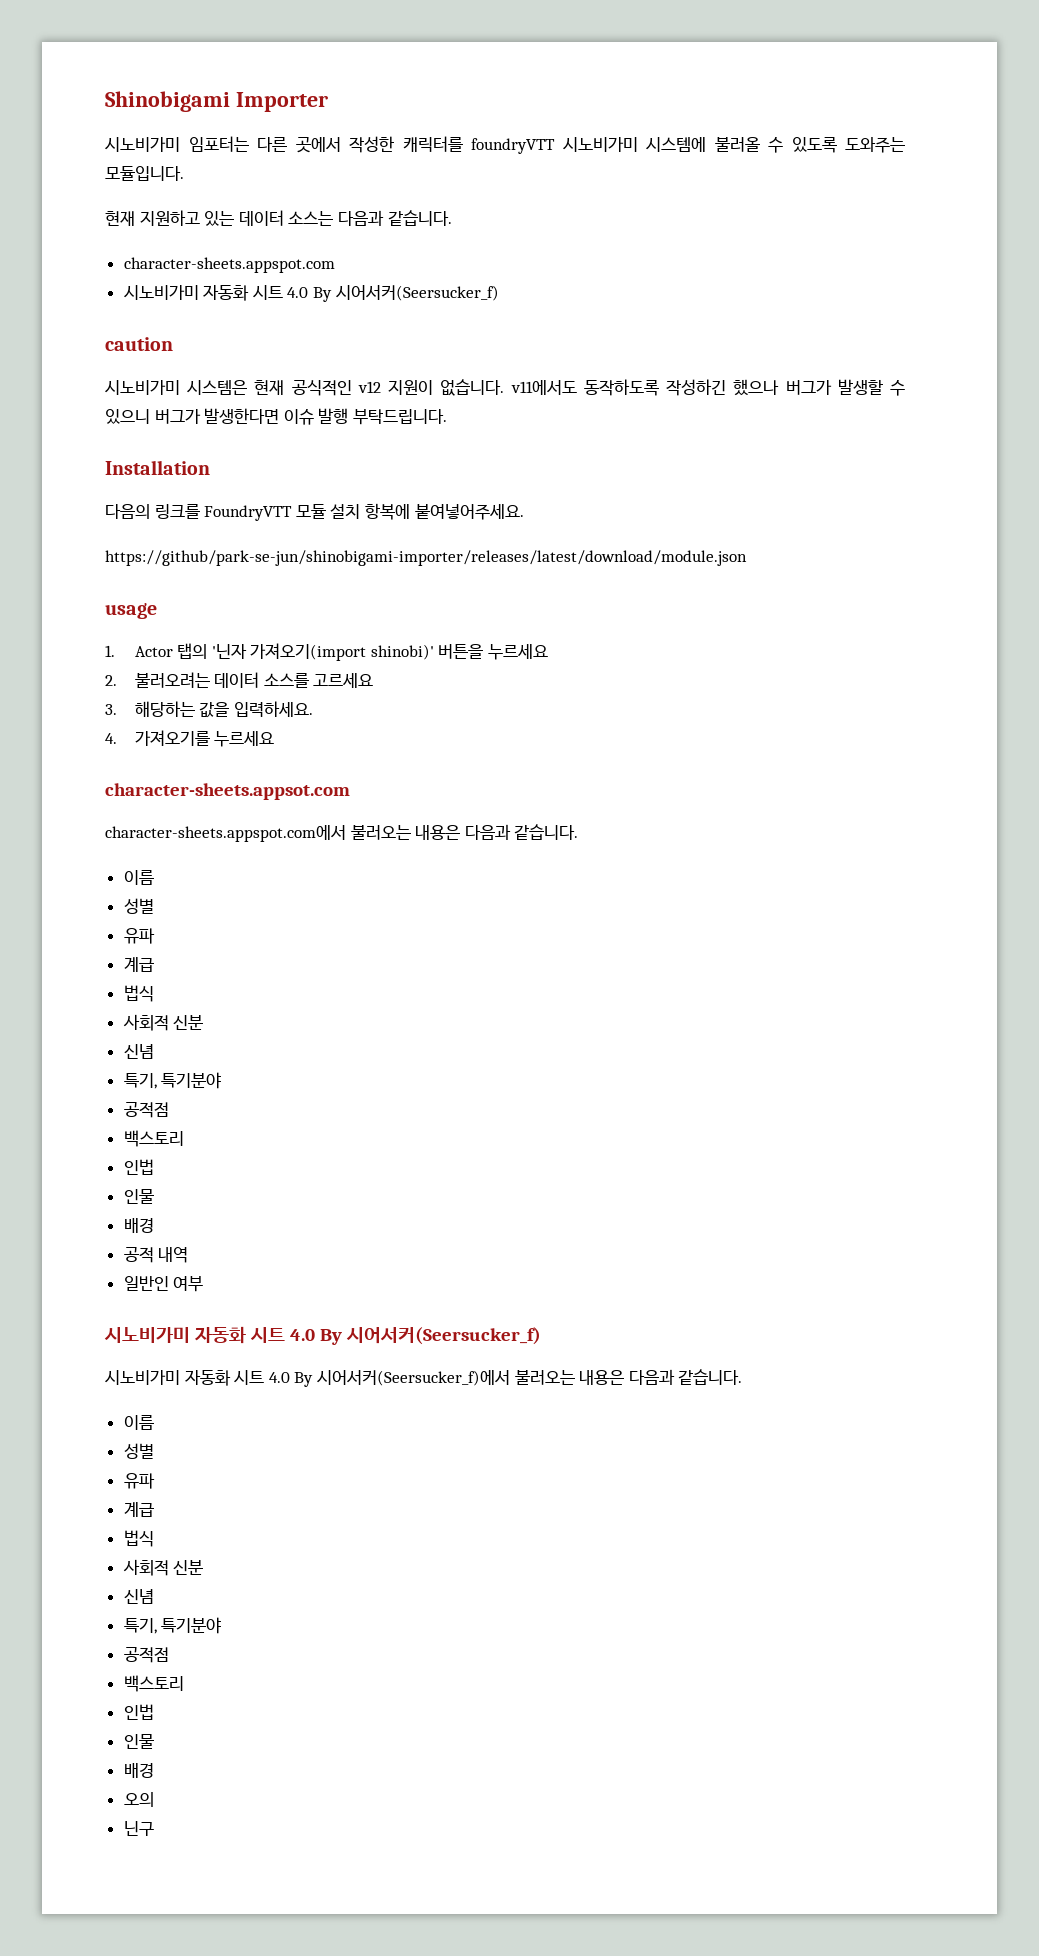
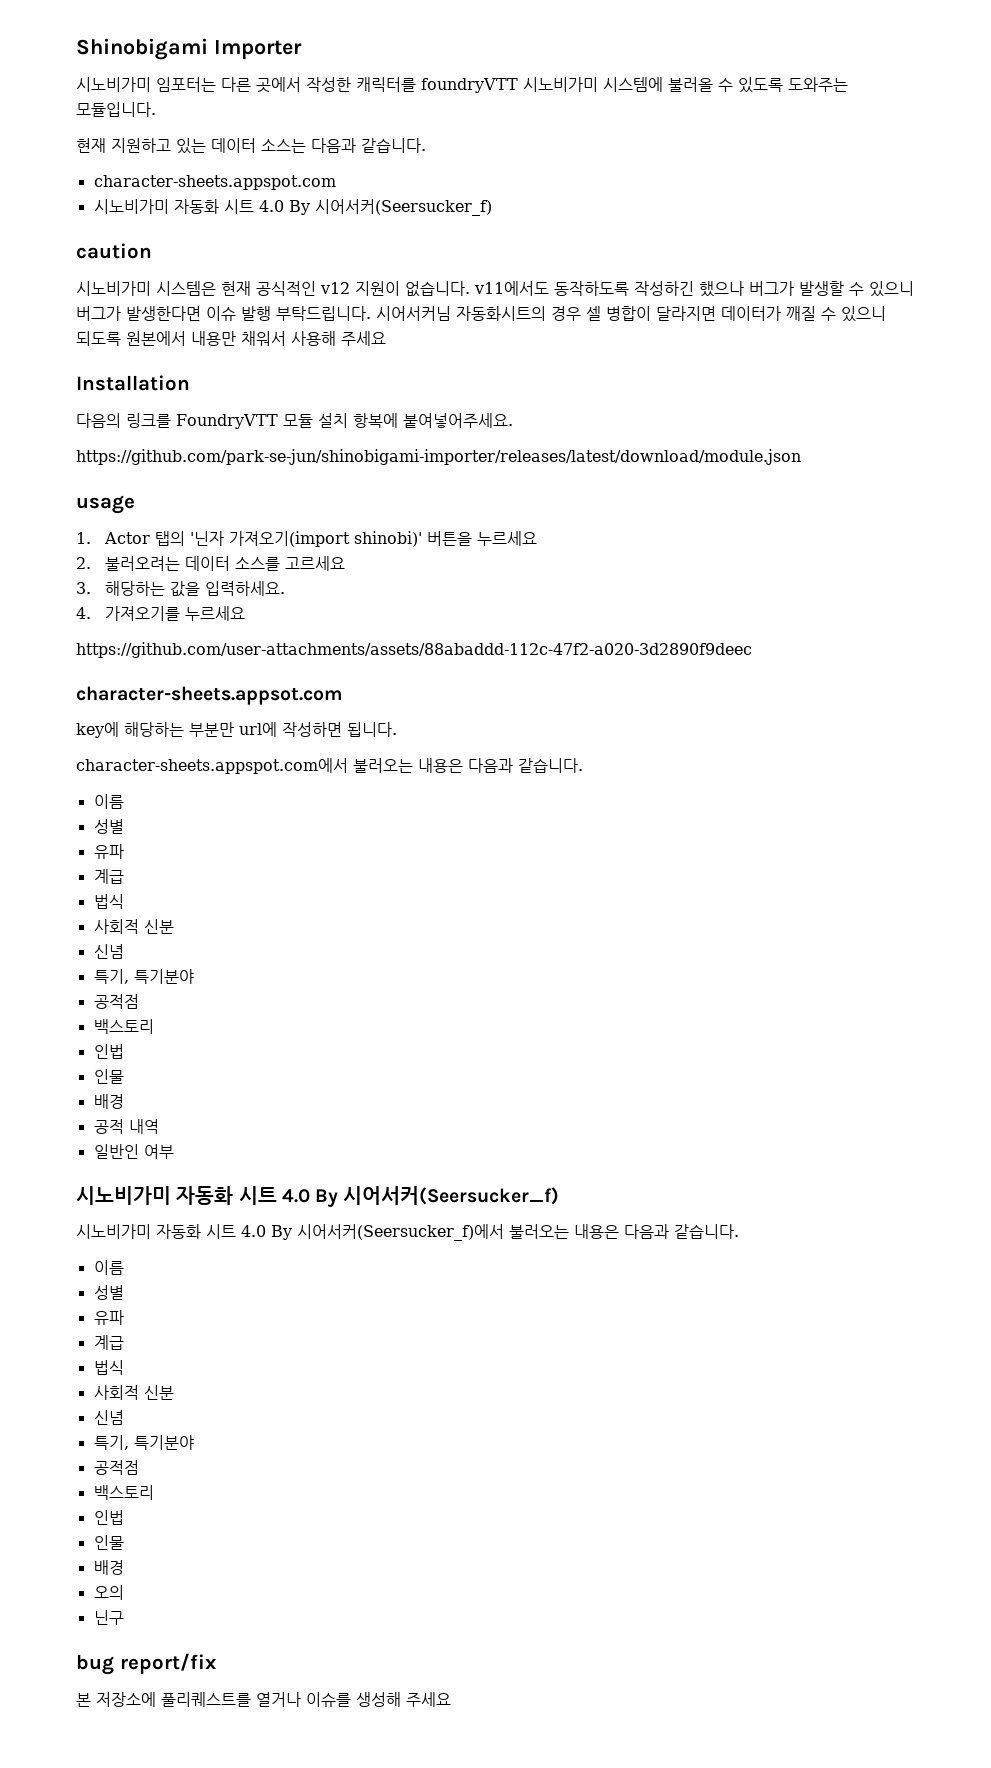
+ 시어서커님 자동화시트의 경우 셀 병합이 달라지면 데이터가 깨질 수 있으니 되도록 원본에서 내용만 채워서 사용해 주세요
- https://github/park-se-jun/shinobigami-importer/releases/latest/download/module.json
+ https://github.com/park-se-jun/shinobigami-importer/releases/latest/download/module.json
+ https://github.com/user-attachments/assets/88abaddd-112c-47f2-a020-3d2890f9deec
+ key에 해당하는 부분만 url에 작성하면 됩니다.
+ bug report/fix
+ 본 저장소에 풀리퀘스트를 열거나 이슈를 생성해 주세요

